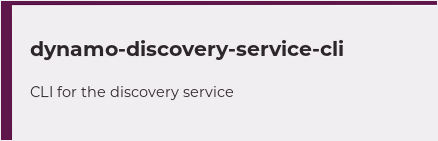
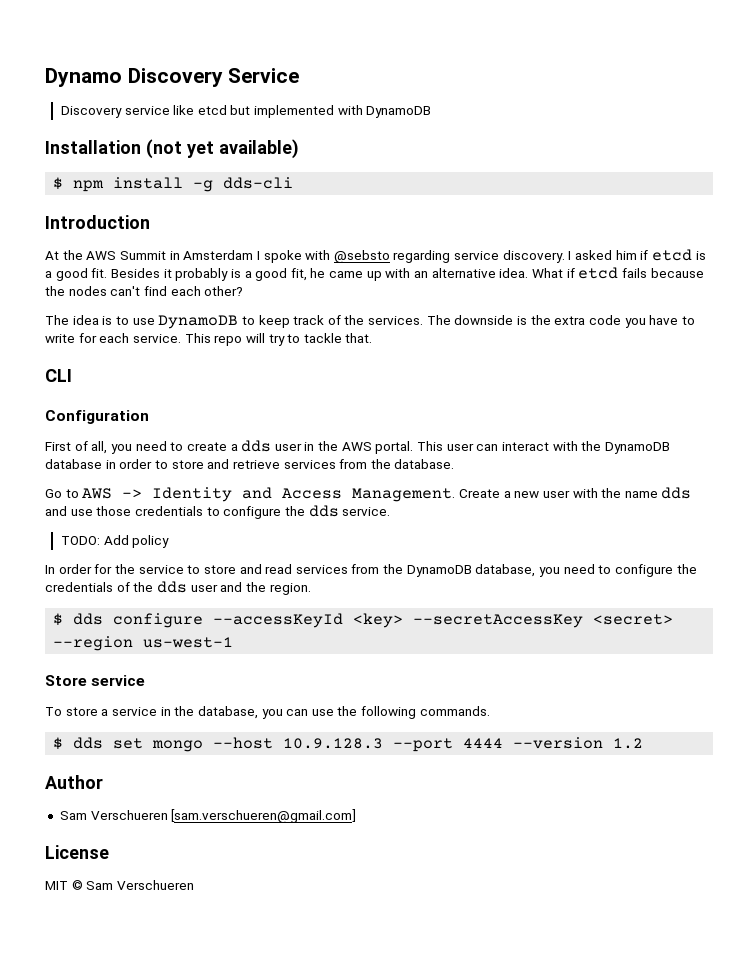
- dynamo-discovery-service-cli
- CLI for the discovery service
+ Dynamo Discovery Service
+ Discovery service like etcd but implemented with DynamoDB
+ Installation (not yet available)
+ $ npm install -g dds-cli
+ Introduction
+ At the AWS Summit in Amsterdam I spoke with @sebsto regarding service discovery. I asked him if etcd is a good fit. Besides it probably is a good fit, he came up with an alternative idea. What if etcd fails because the nodes can't find each other?
+ The idea is to use DynamoDB to keep track of the services. The downside is the extra code you have to write for each service. This repo will try to tackle that.
+ CLI
+ Configuration
+ First of all, you need to create a dds user in the AWS portal. This user can interact with the DynamoDB database in order to store and retrieve services from the database.
+ Go to AWS -> Identity and Access Management. Create a new user with the name dds and use those credentials to configure the dds service.
+ TODO: Add policy
+ In order for the service to store and read services from the DynamoDB database, you need to configure the credentials of the dds user and the region.
+ $ dds configure --accessKeyId <key> --secretAccessKey <secret> --region us-west-1
+ Store service
+ To store a service in the database, you can use the following commands.
+ $ dds set mongo --host 10.9.128.3 --port 4444 --version 1.2
+ Author
+ Sam Verschueren [sam.verschueren@gmail.com]
+ License
+ MIT © Sam Verschueren

